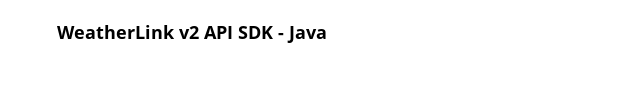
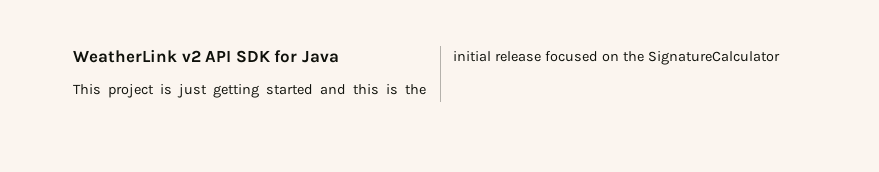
- WeatherLink v2 API SDK - Java
+ WeatherLink v2 API SDK for Java
+ This project is just getting started and this is the initial release focused on the SignatureCalculator

